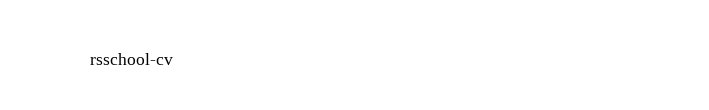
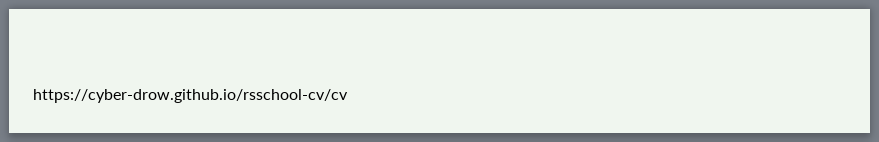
- rsschool-cv
+ https://cyber-drow.github.io/rsschool-cv/cv

